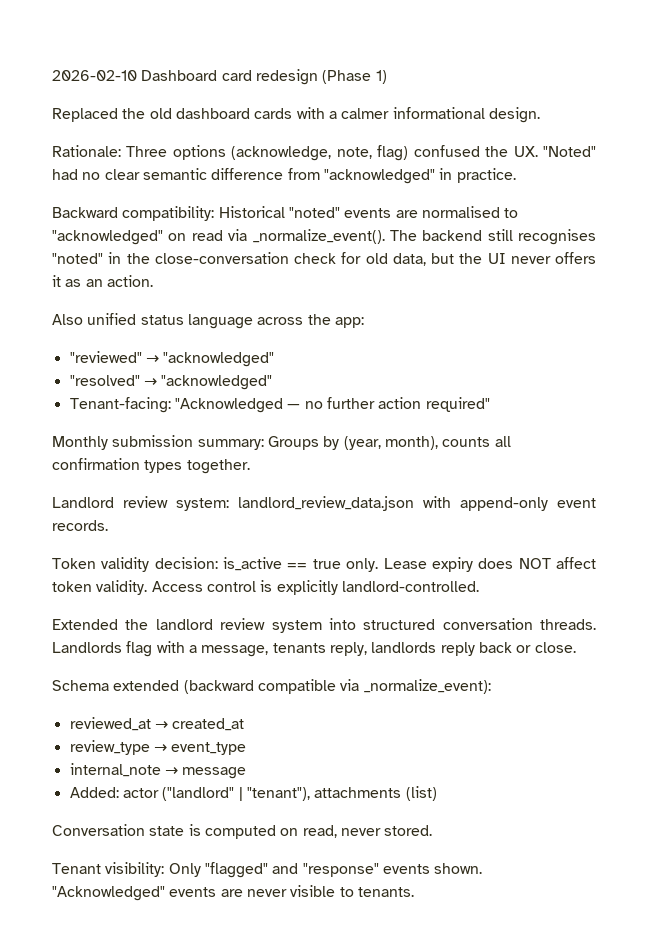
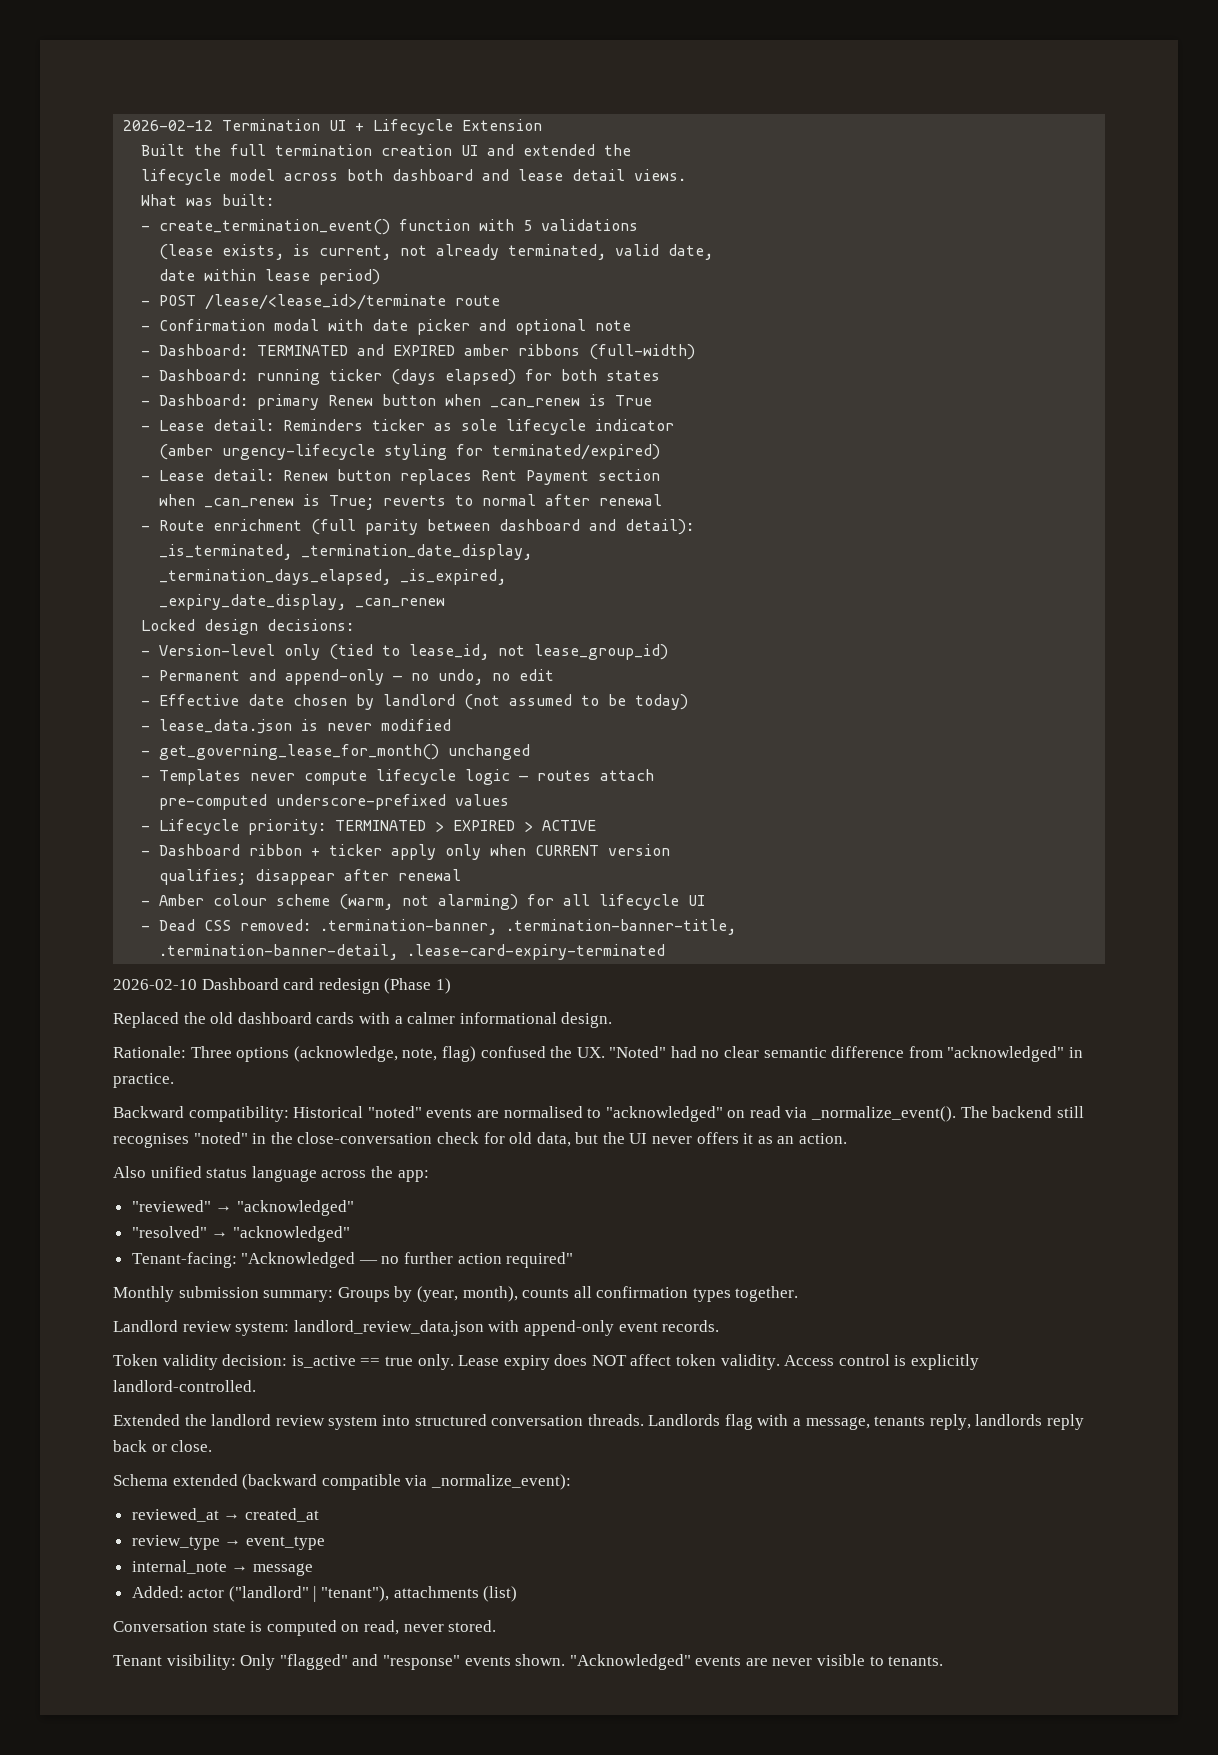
+ 2026-02-12 Termination UI + Lifecycle Extension
+ Built the full termination creation UI and extended the
+ lifecycle model across both dashboard and lease detail views.
+ What was built:
+ - create_termination_event() function with 5 validations
+ (lease exists, is current, not already terminated, valid date,
+ date within lease period)
+ - POST /lease/<lease_id>/terminate route
+ - Confirmation modal with date picker and optional note
+ - Dashboard: TERMINATED and EXPIRED amber ribbons (full-width)
+ - Dashboard: running ticker (days elapsed) for both states
+ - Dashboard: primary Renew button when _can_renew is True
+ - Lease detail: Reminders ticker as sole lifecycle indicator
+ (amber urgency-lifecycle styling for terminated/expired)
+ - Lease detail: Renew button replaces Rent Payment section
+ when _can_renew is True; reverts to normal after renewal
+ - Route enrichment (full parity between dashboard and detail):
+ _is_terminated, _termination_date_display,
+ _termination_days_elapsed, _is_expired,
+ _expiry_date_display, _can_renew
+ Locked design decisions:
+ - Version-level only (tied to lease_id, not lease_group_id)
+ - Permanent and append-only — no undo, no edit
+ - Effective date chosen by landlord (not assumed to be today)
+ - lease_data.json is never modified
+ - get_governing_lease_for_month() unchanged
+ - Templates never compute lifecycle logic — routes attach
+ pre-computed underscore-prefixed values
+ - Lifecycle priority: TERMINATED > EXPIRED > ACTIVE
+ - Dashboard ribbon + ticker apply only when CURRENT version
+ qualifies; disappear after renewal
+ - Amber colour scheme (warm, not alarming) for all lifecycle UI
+ - Dead CSS removed: .termination-banner, .termination-banner-title,
+ .termination-banner-detail, .lease-card-expiry-terminated

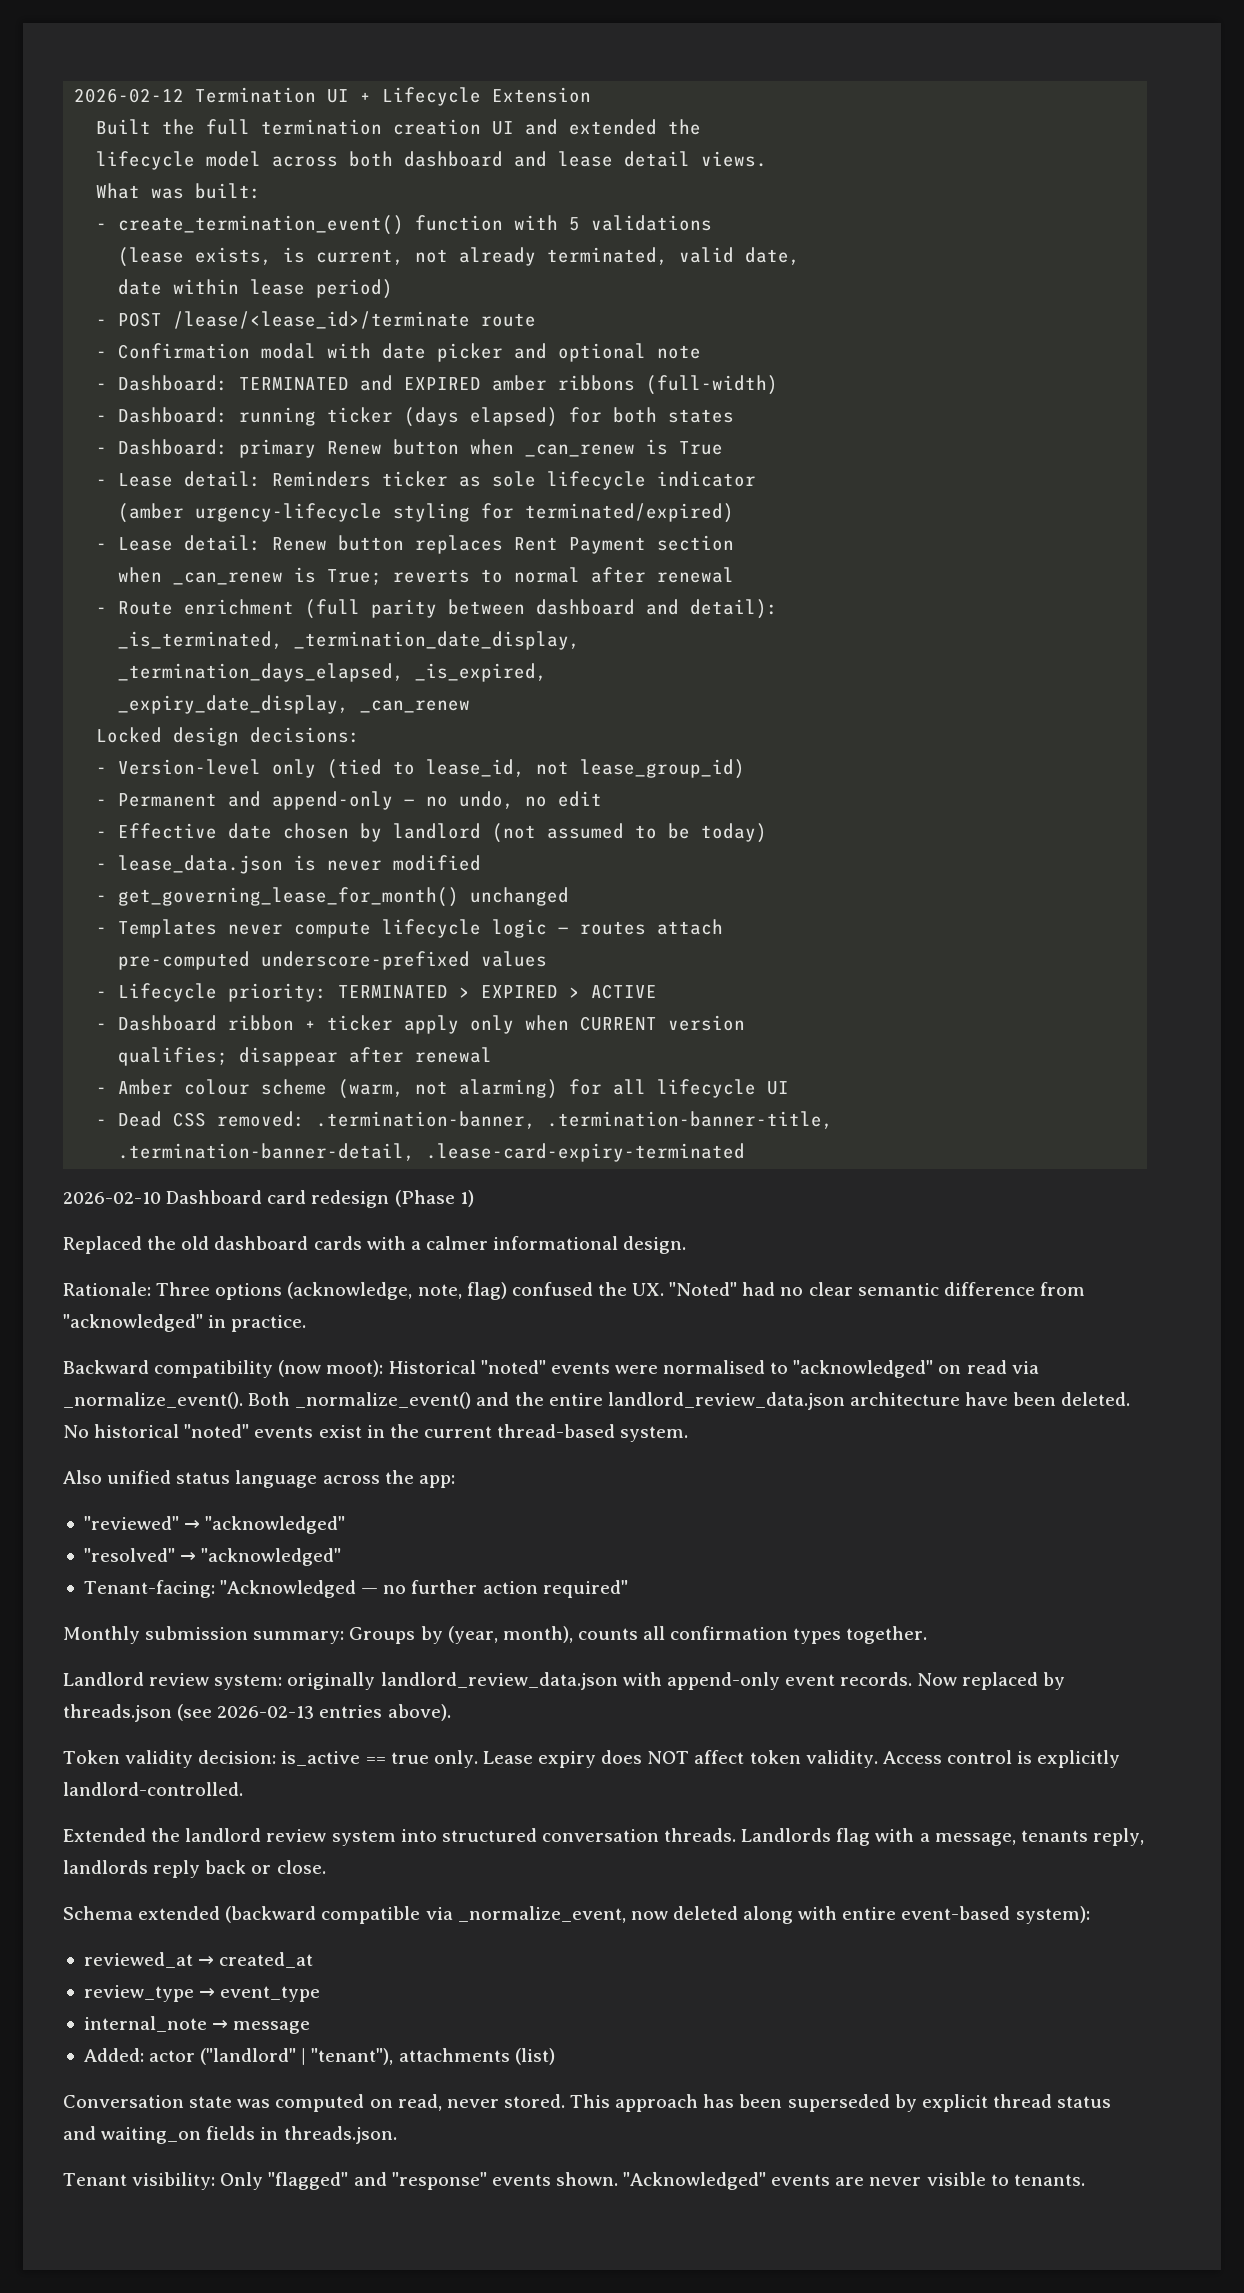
- Backward compatibility: Historical "noted" events are normalised to "acknowledged" on read via _normalize_event().
+ Backward compatibility (now moot): Historical "noted" events were normalised to "acknowledged" on read via _normalize_event().
- The backend still recognises "noted" in the close-conversation check for old data, but the UI never offers it as an action.
+ Both _normalize_event() and the entire landlord_review_data.json architecture have been deleted. No historical "noted" events exist in the current thread-based system.
- Landlord review system: landlord_review_data.json with append-only event records.
+ Landlord review system: originally landlord_review_data.json with append-only event records. Now replaced by threads.json (see 2026-02-13 entries above).
- Schema extended (backward compatible via _normalize_event):
+ Schema extended (backward compatible via _normalize_event, now deleted along with entire event-based system):
- Conversation state is computed on read, never stored.
+ Conversation state was computed on read, never stored. This approach has been superseded by explicit thread status and waiting_on fields in threads.json.

